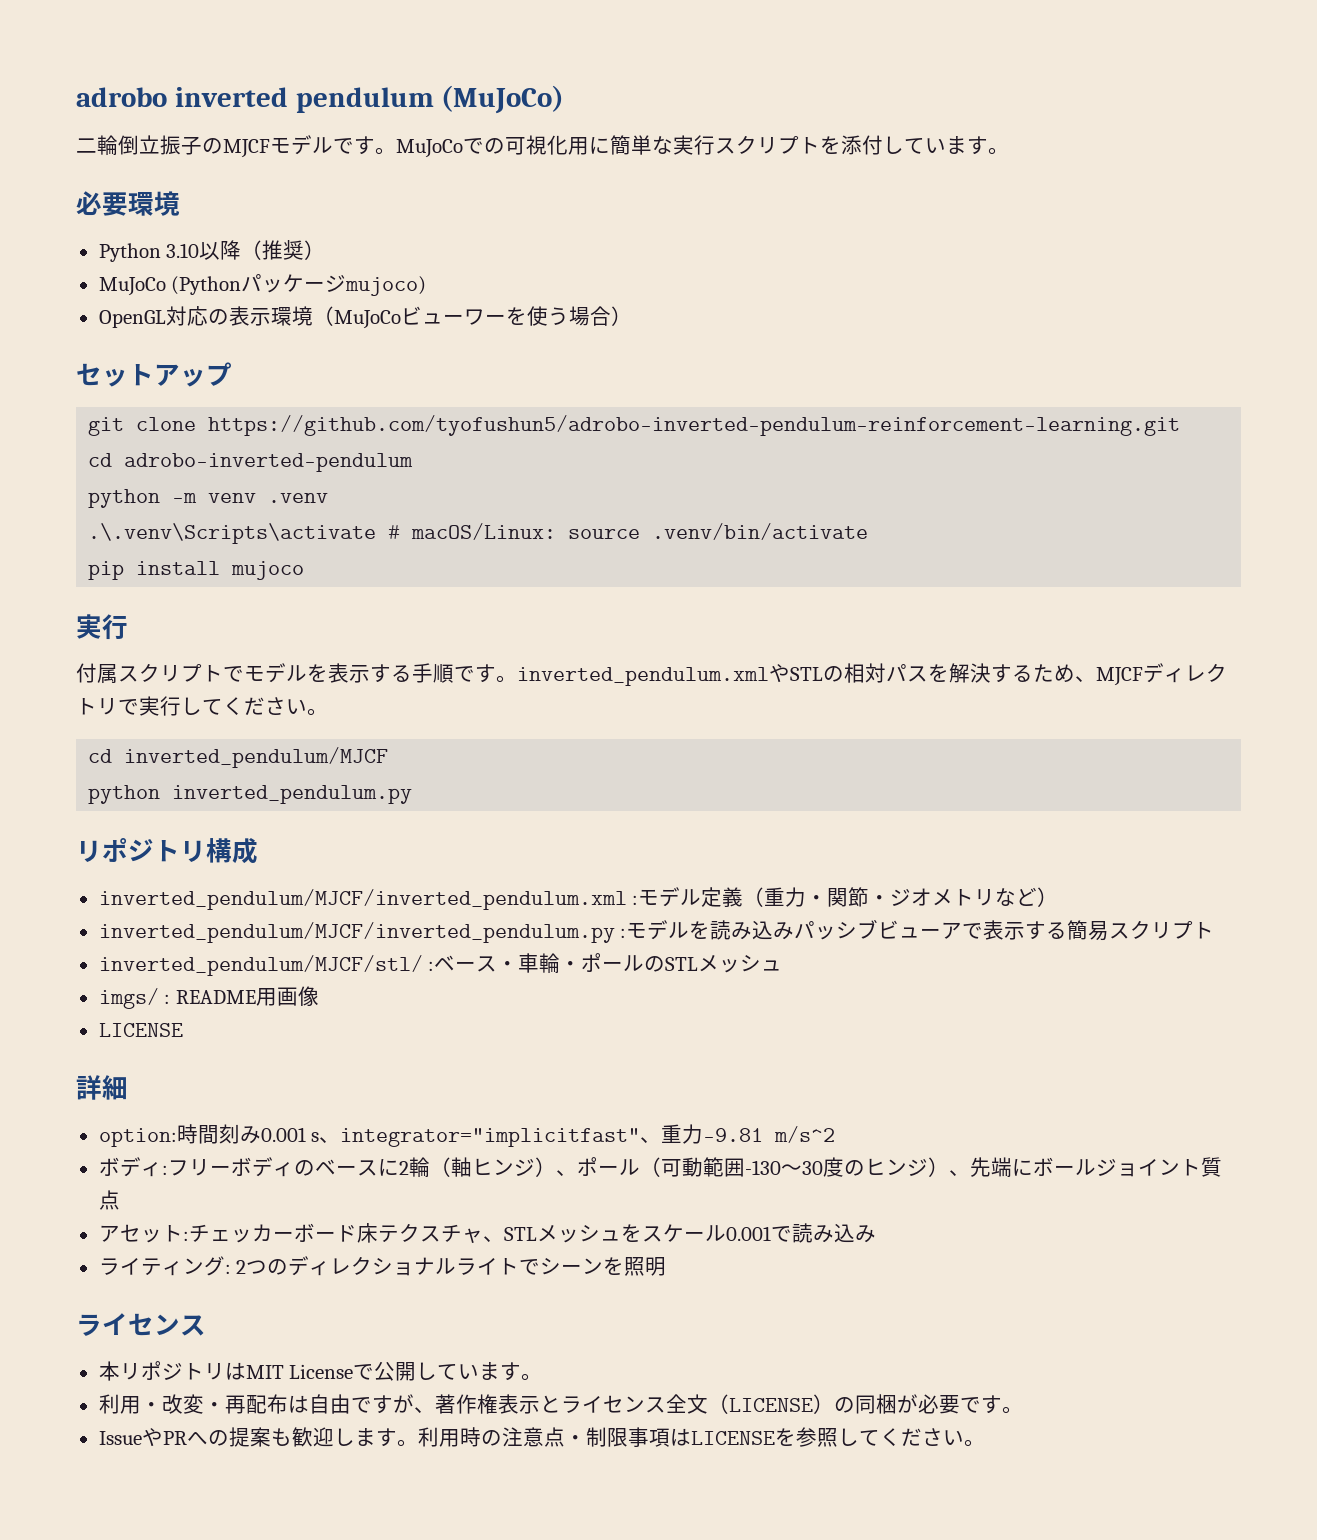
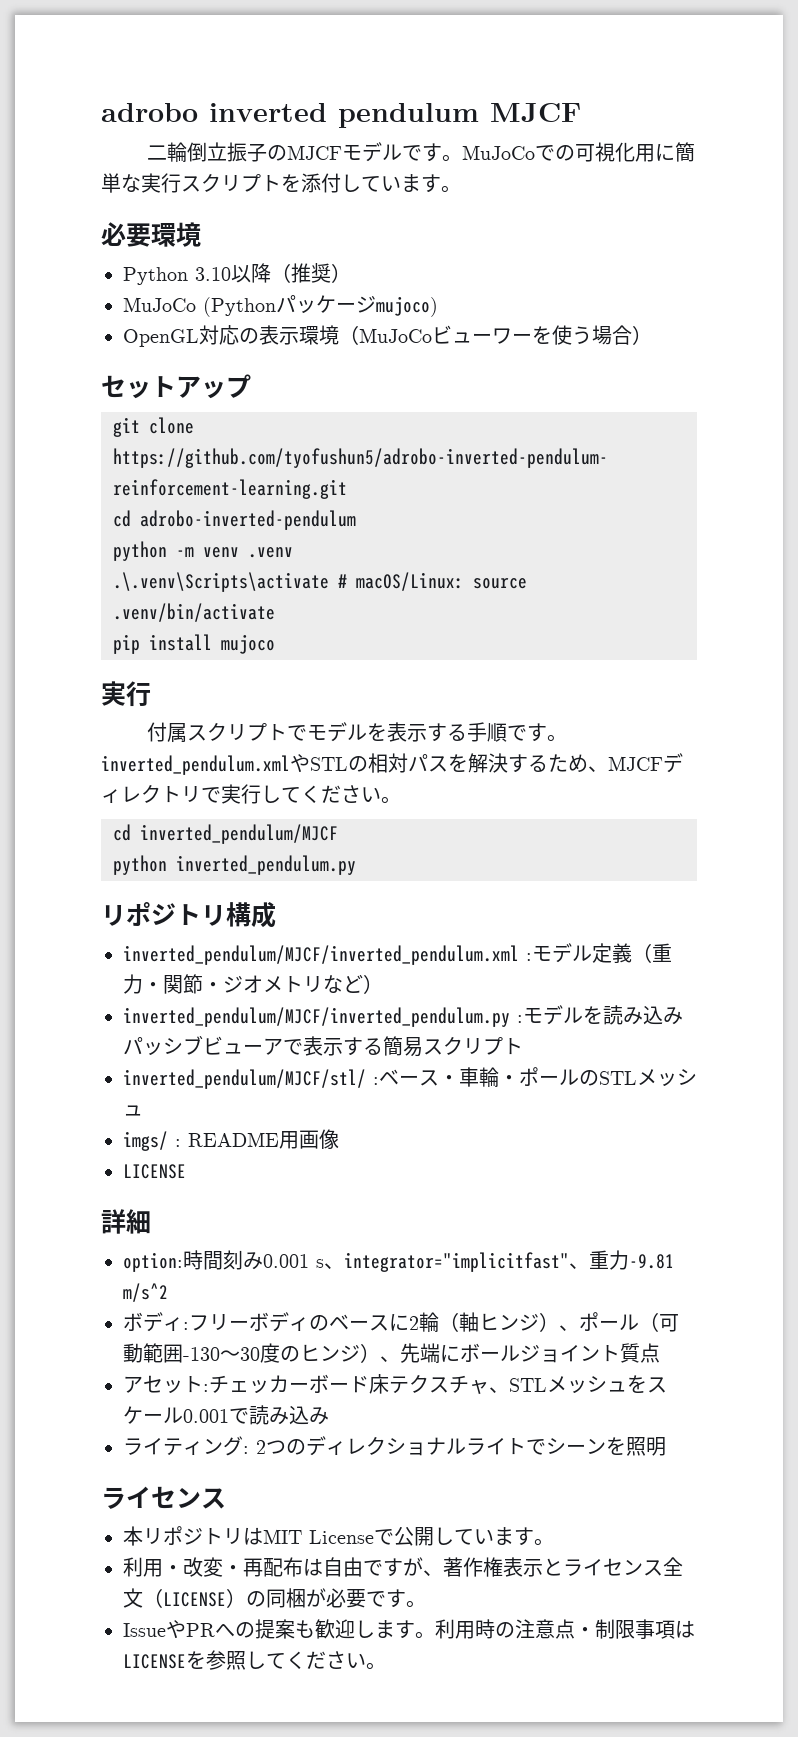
- adrobo inverted pendulum (MuJoCo)
+ adrobo inverted pendulum MJCF

